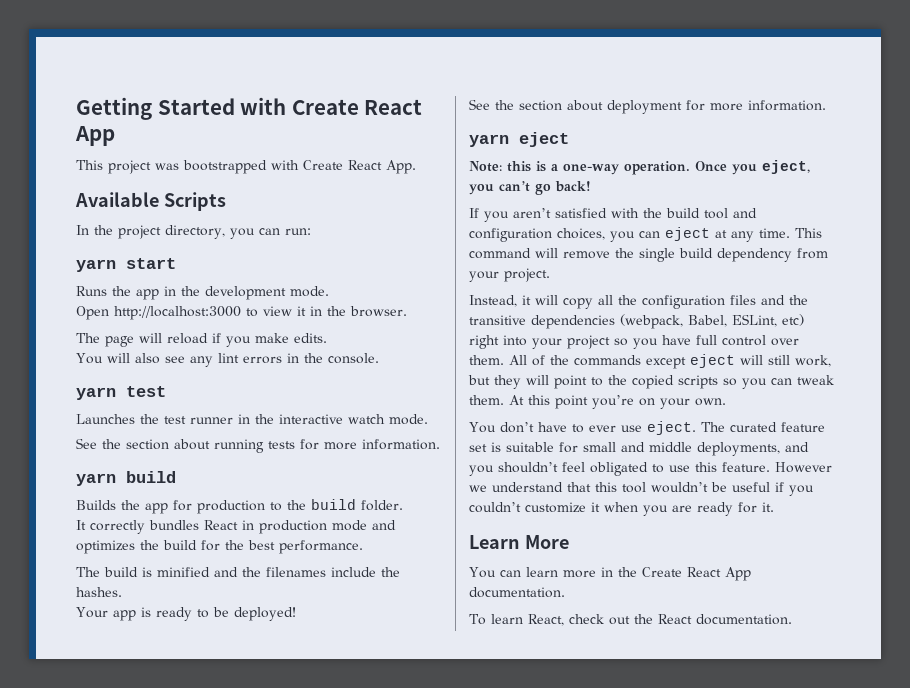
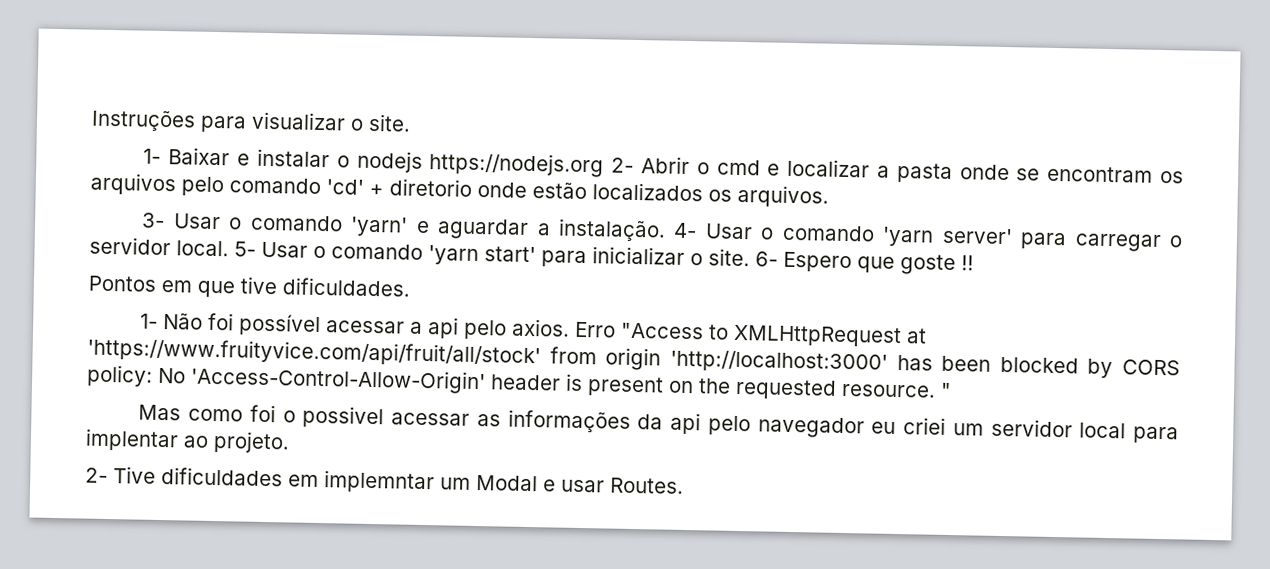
- Getting Started with Create React App
- This project was bootstrapped with Create React App.
- Available Scripts
- In the project directory, you can run:
- yarn start
- Runs the app in the development mode.
- Open http://localhost:3000 to view it in the browser.
- The page will reload if you make edits.
- You will also see any lint errors in the console.
- yarn test
- Launches the test runner in the interactive watch mode.
- See the section about running tests for more information.
- yarn build
- Builds the app for production to the build folder.
- It correctly bundles React in production mode and optimizes the build for the best performance.
- The build is minified and the filenames include the hashes.
- Your app is ready to be deployed!
- See the section about deployment for more information.
- yarn eject
- Note: this is a one-way operation. Once you eject, you can’t go back!
- If you aren’t satisfied with the build tool and configuration choices, you can eject at any time. This command will remove the single build dependency from your project.
- Instead, it will copy all the configuration files and the transitive dependencies (webpack, Babel, ESLint, etc) right into your project so you have full control over them. All of the commands except eject will still work, but they will point to the copied scripts so you can tweak them. At this point you’re on your own.
- You don’t have to ever use eject. The curated feature set is suitable for small and middle deployments, and you shouldn’t feel obligated to use this feature. However we understand that this tool wouldn’t be useful if you couldn’t customize it when you are ready for it.
- Learn More
- You can learn more in the Create React App documentation.
- To learn React, check out the React documentation.
+ Instruções para visualizar o site.
+ 1- Baixar e instalar o nodejs https://nodejs.org 2- Abrir o cmd e localizar a pasta onde se encontram os arquivos pelo comando 'cd' + diretorio onde estão localizados os arquivos.
+ 3- Usar o comando 'yarn' e aguardar a instalação. 4- Usar o comando 'yarn server' para carregar o servidor local. 5- Usar o comando 'yarn start' para inicializar o site. 6- Espero que goste !!
+ Pontos em que tive dificuldades.
+ 1- Não foi possível acessar a api pelo axios. Erro "Access to XMLHttpRequest at 'https://www.fruityvice.com/api/fruit/all/stock' from origin 'http://localhost:3000' has been blocked by CORS policy: No 'Access-Control-Allow-Origin' header is present on the requested resource. "
+ Mas como foi o possivel acessar as informações da api pelo navegador eu criei um servidor local para implentar ao projeto.
+ 2- Tive dificuldades em implemntar um Modal e usar Routes.

